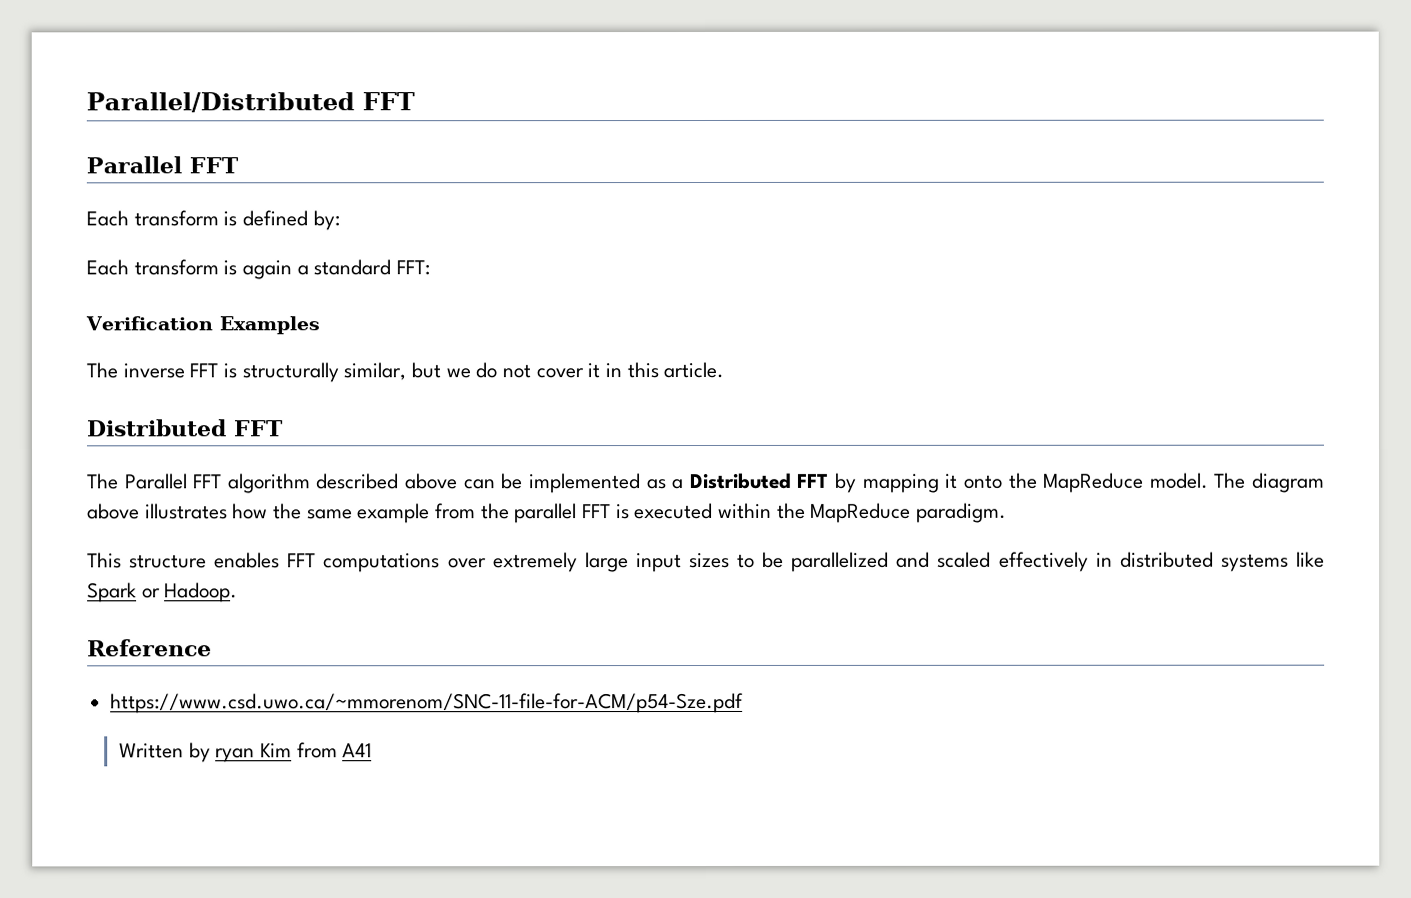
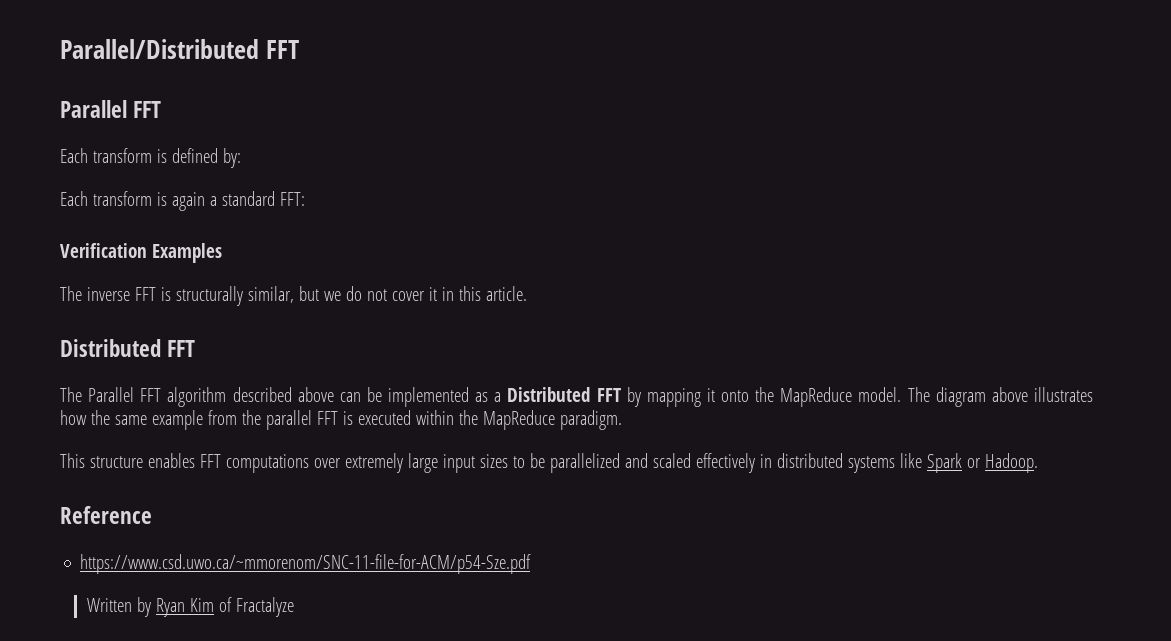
- Written by ryan Kim from A41
+ Written by Ryan Kim of Fractalyze

